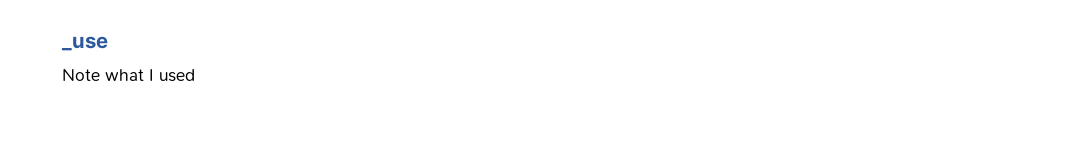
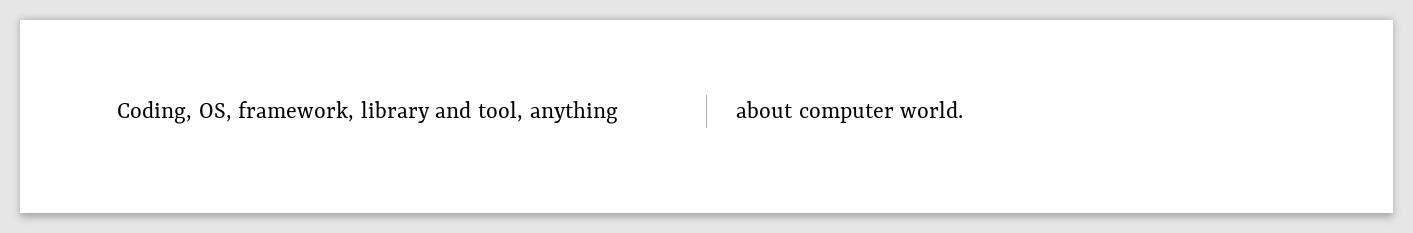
- _use
- Note what I used
+ Coding, OS, framework, library and tool, anything about computer world.

